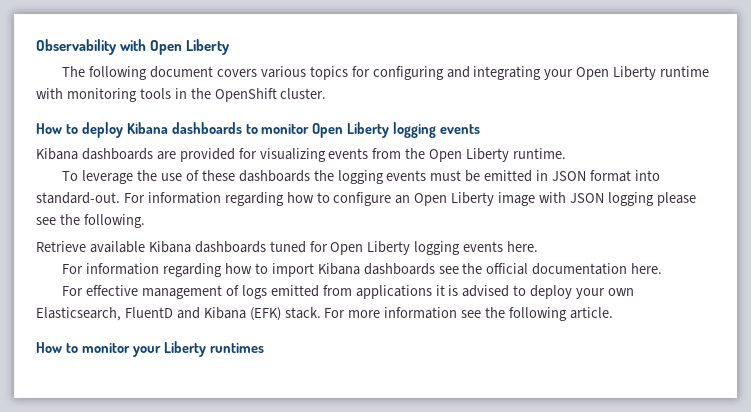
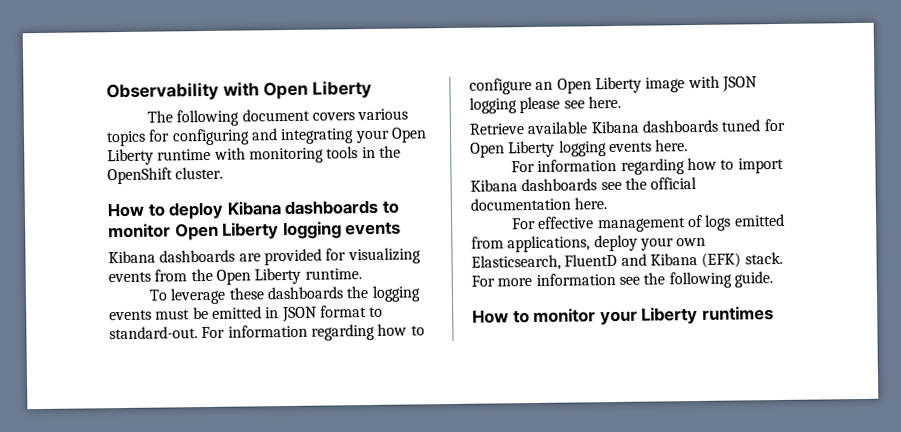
- To leverage the use of these dashboards the logging events must be emitted in JSON format into standard-out.
+ To leverage these dashboards the logging events must be emitted in JSON format to standard-out.
- For information regarding how to configure an Open Liberty image with JSON logging please see the following.
+ For information regarding how to configure an Open Liberty image with JSON logging please see here.
- For effective management of logs emitted from applications it is advised to deploy your own Elasticsearch, FluentD and Kibana (EFK) stack.
+ For effective management of logs emitted from applications, deploy your own Elasticsearch, FluentD and Kibana (EFK) stack.
- For more information see the following article.
+ For more information see the following guide.

